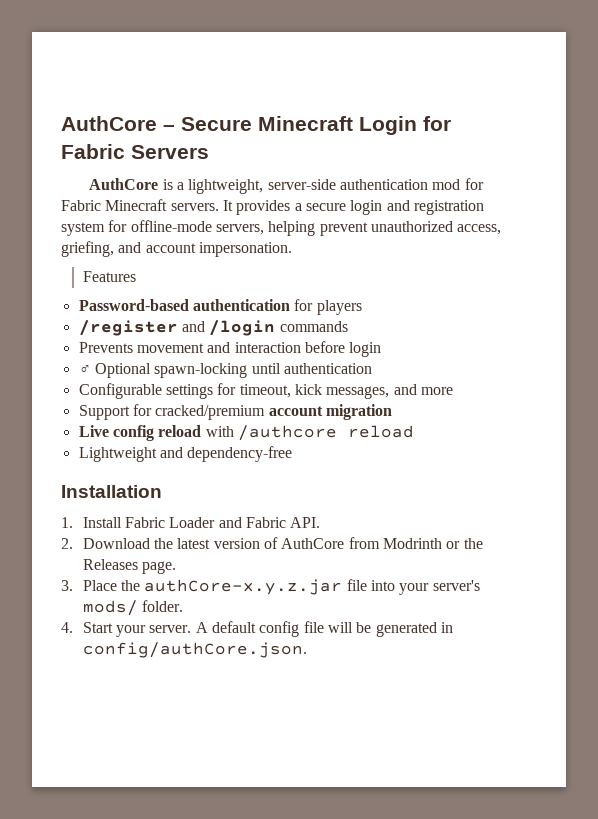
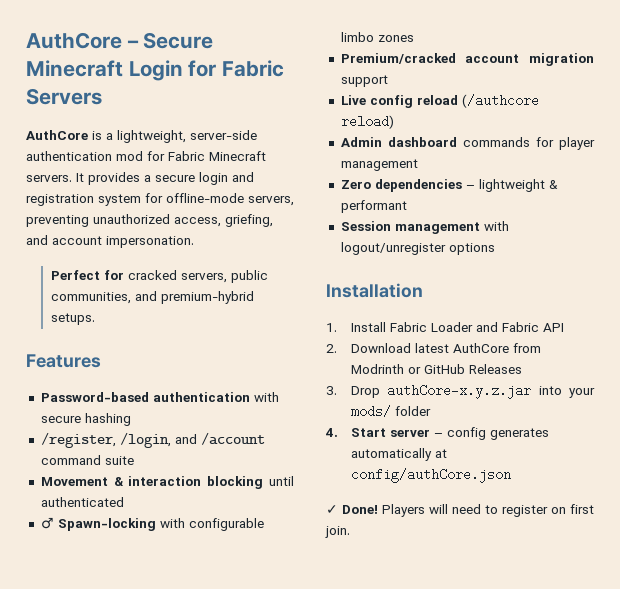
- It provides a secure login and registration system for offline-mode servers, helping prevent unauthorized access, griefing, and account impersonation.
+ It provides a secure login and registration system for offline-mode servers, preventing unauthorized access, griefing, and account impersonation.
+ Perfect for cracked servers, public communities, and premium-hybrid setups.
  Features
- Password-based authentication for players
- /register and /login commands
- Prevents movement and interaction before login
- ♂ Optional spawn-locking until authentication
- Configurable settings for timeout, kick messages, and more
- Support for cracked/premium account migration
+ Password-based authentication with secure hashing
+ /register, /login, and /account command suite
+ Movement & interaction blocking until authenticated
+ ♂ Spawn-locking with configurable limbo zones
+ Premium/cracked account migration support
- Live config reload with /authcore reload
- Lightweight and dependency-free
+ Live config reload (/authcore reload)
+ Admin dashboard commands for player management
+ Zero dependencies – lightweight & performant
+ Session management with logout/unregister options
- 1. Install Fabric Loader and Fabric API.
+ 1. Install Fabric Loader and Fabric API
- 2. Download the latest version of AuthCore from Modrinth or the Releases page.
+ 2. Download latest AuthCore from Modrinth or GitHub Releases
- 3. Place the authCore-x.y.z.jar file into your server's mods/ folder.
- 4. Start your server. A default config file will be generated in config/authCore.json.
+ 3. Drop authCore-x.y.z.jar into your mods/ folder
+ 4. Start server – config generates automatically at config/authCore.json
+ ✓ Done! Players will need to register on first join.

